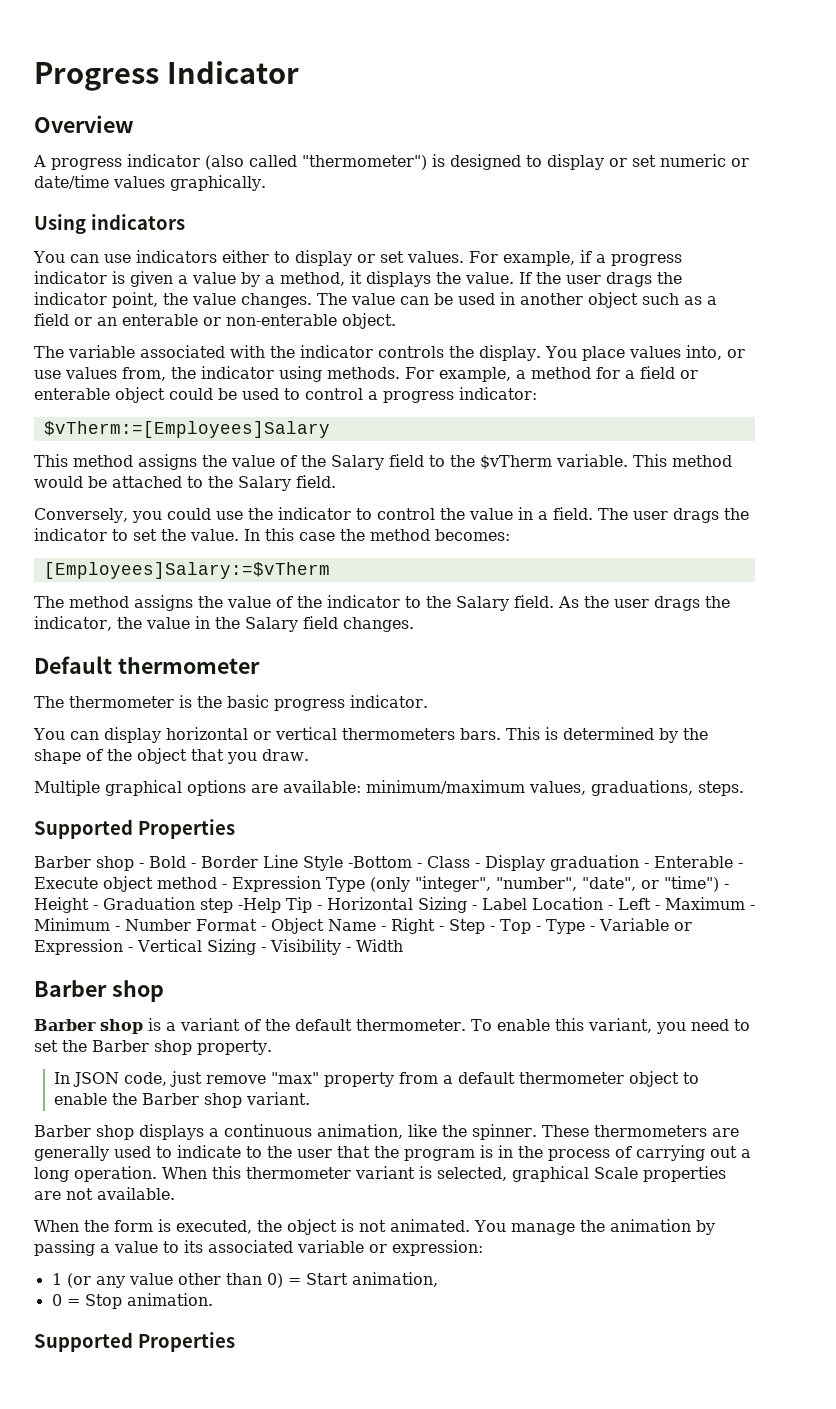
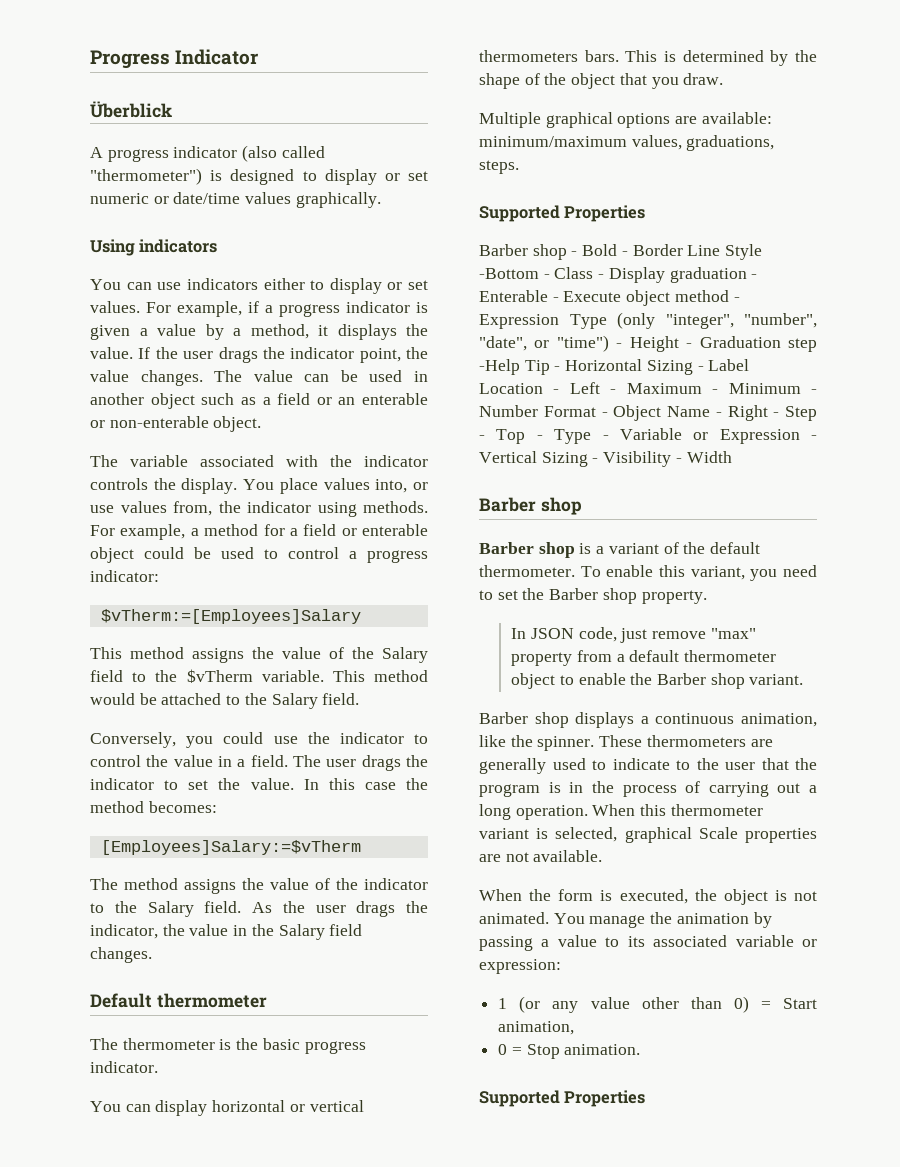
- Overview
+ Überblick

